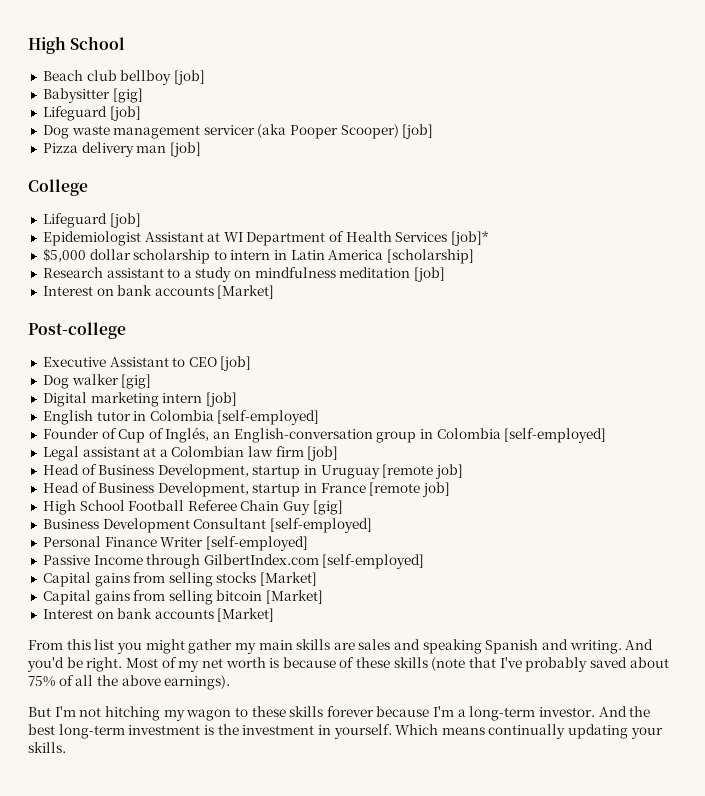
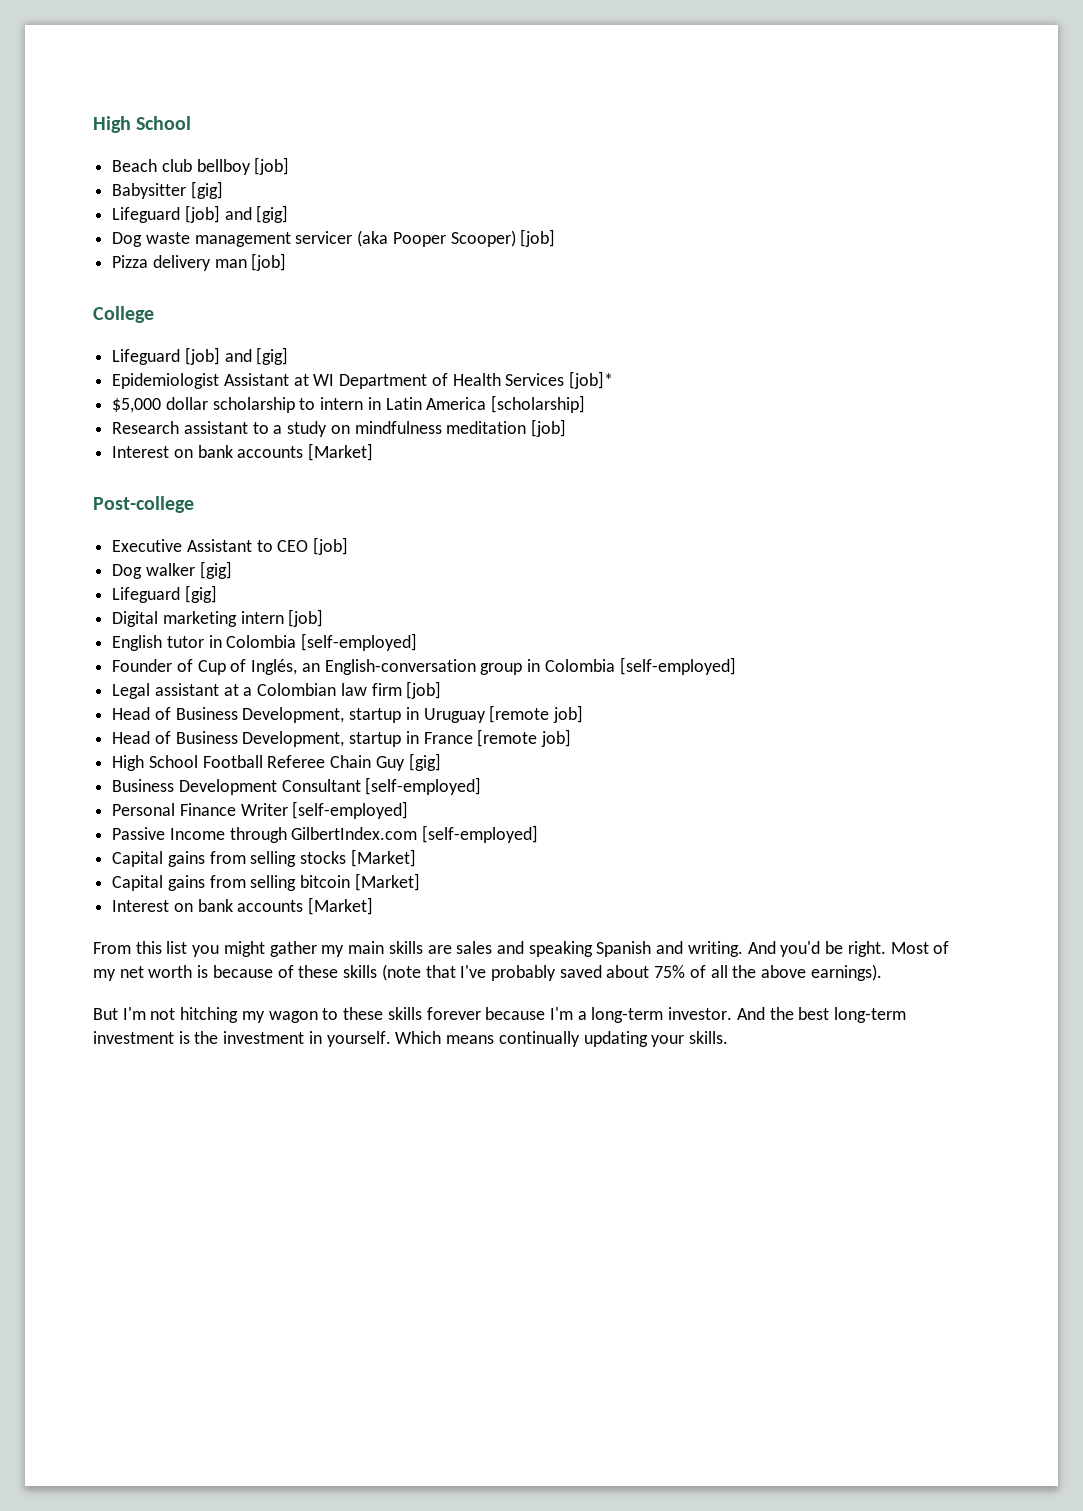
  Babysitter [gig]
- Lifeguard [job]
+ Lifeguard [job] and [gig]
  College
- Lifeguard [job]
+ Lifeguard [job] and [gig]
+ Lifeguard [gig]

